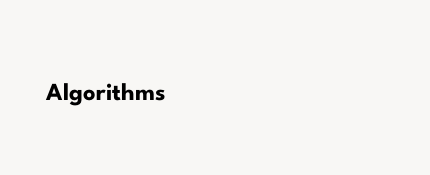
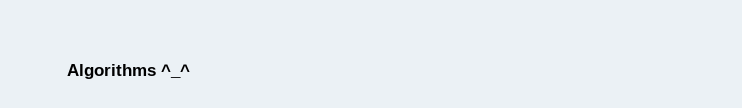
- Algorithms
+ Algorithms ^_^

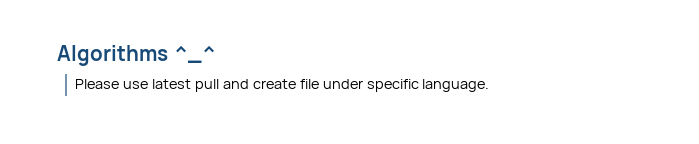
+ Please use latest pull and create file under specific language.

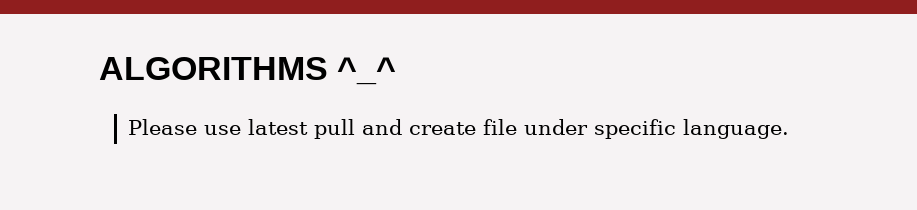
- Algorithms ^_^
+ ALGORITHMS ^_^

